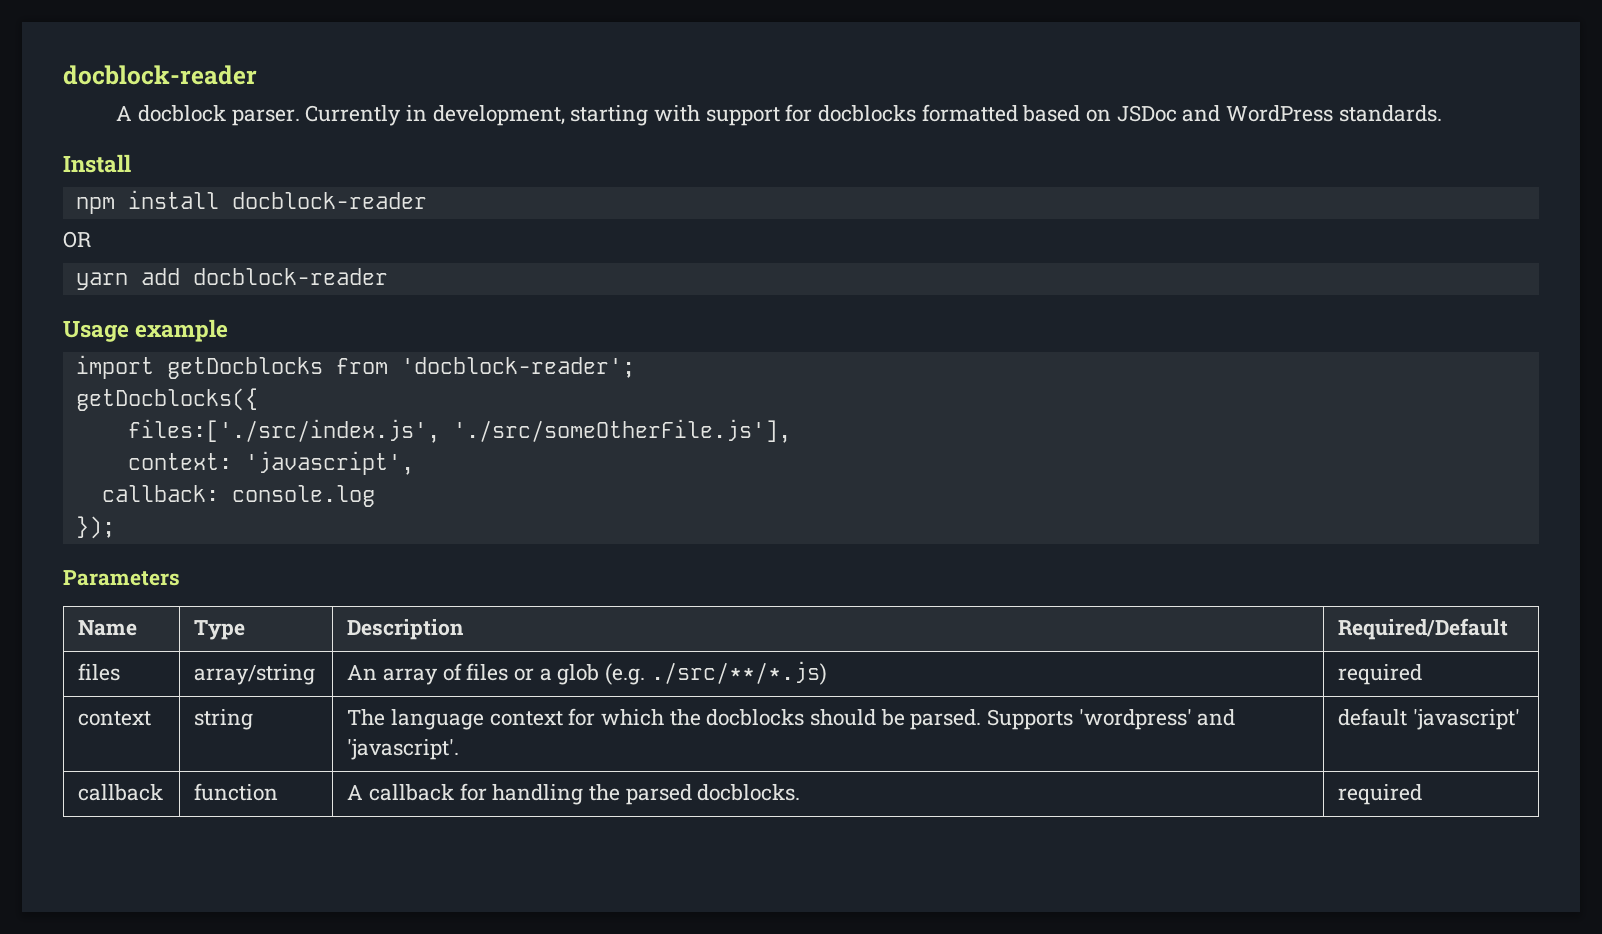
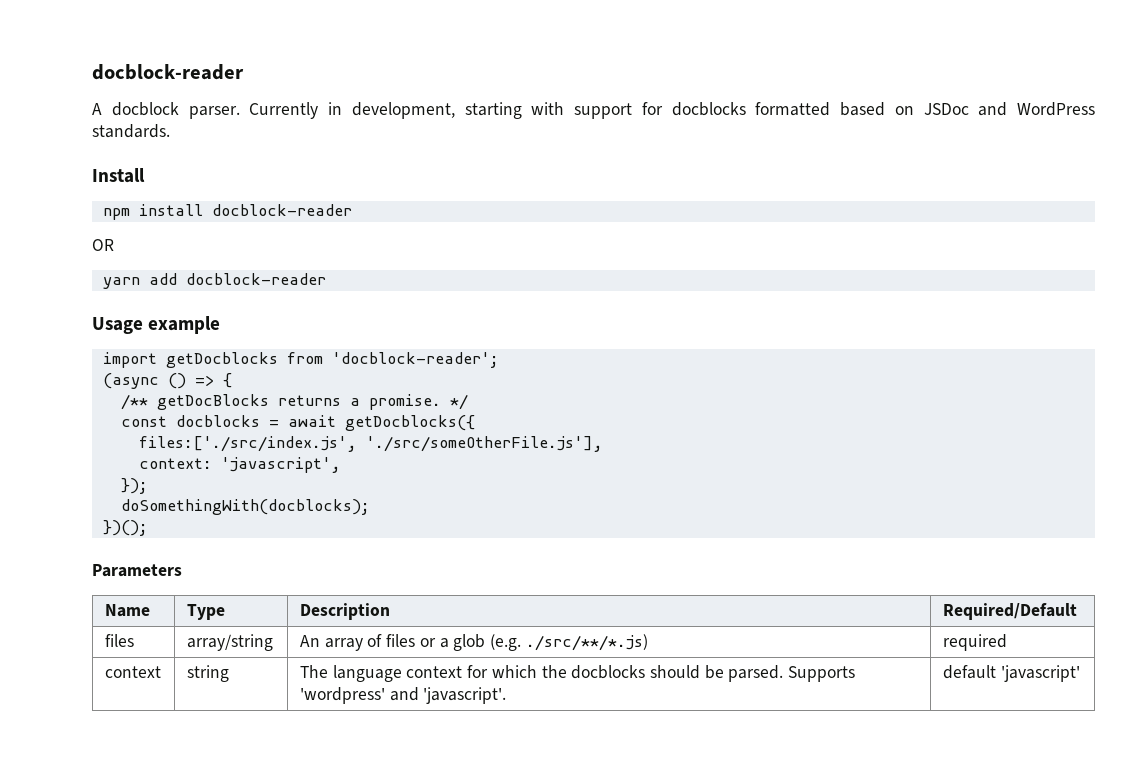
- getDocblocks({
+ (async () => {
+ /** getDocBlocks returns a promise. */
+ const docblocks = await getDocblocks({
- callback: console.log
  });
+ doSomethingWith(docblocks);
+ })();
- callback | function | A callback for handling the parsed docblocks. | required

